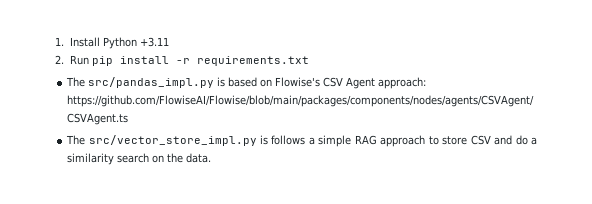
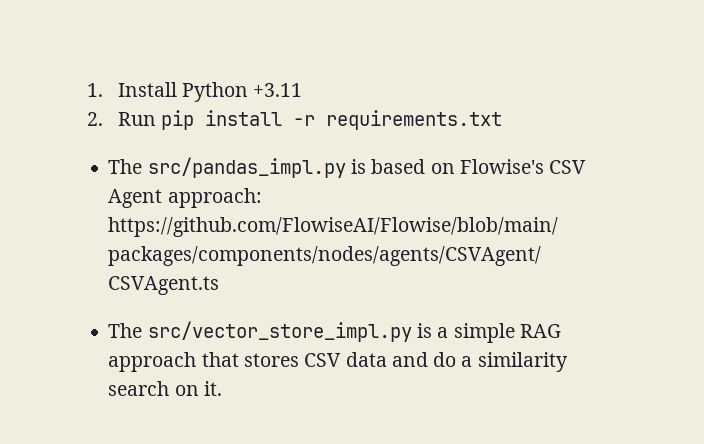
- The src/vector_store_impl.py is follows a simple RAG approach to store CSV and do a similarity search on the data.
+ The src/vector_store_impl.py is a simple RAG approach that stores CSV data and do a similarity search on it.

